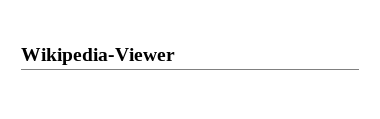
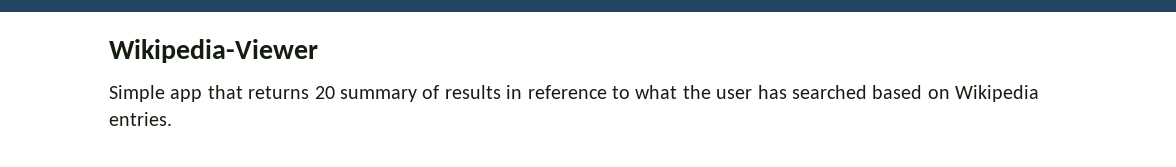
+ Simple app that returns 20 summary of results in reference to what the user has searched based on Wikipedia entries.

